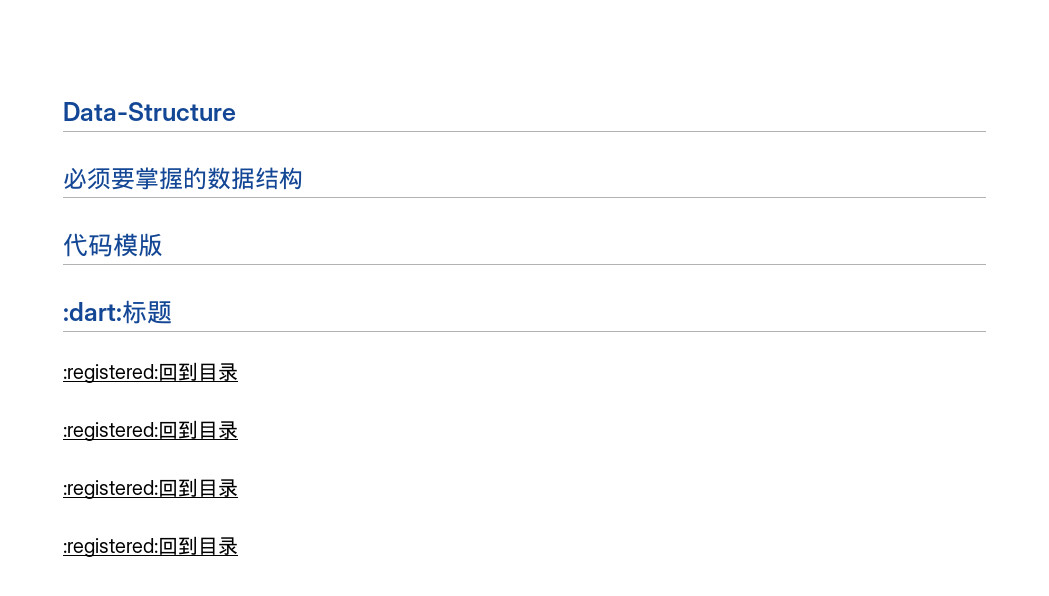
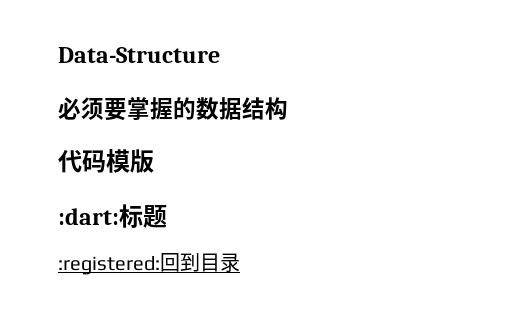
  :dart:标题
- :registered:回到目录
- :registered:回到目录
- :registered:回到目录

